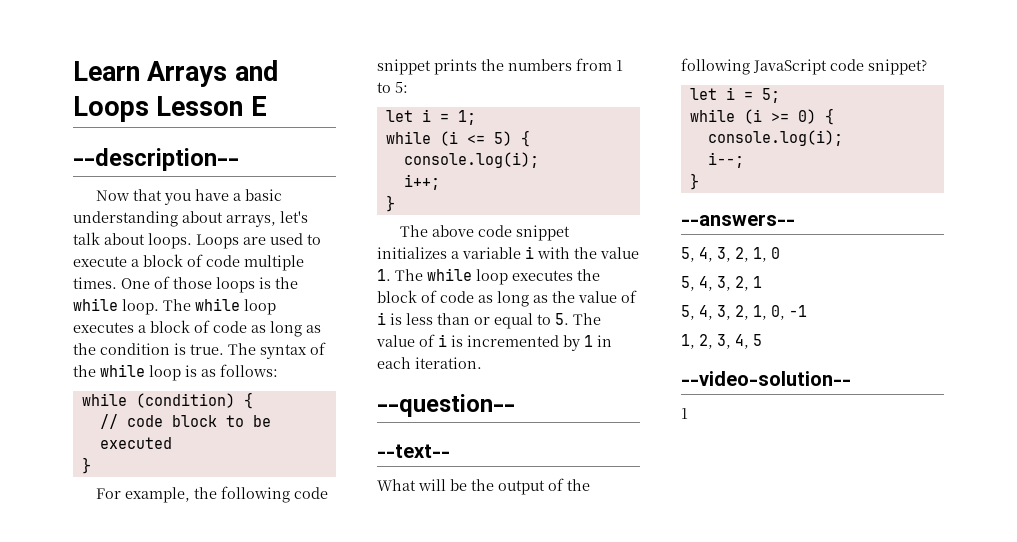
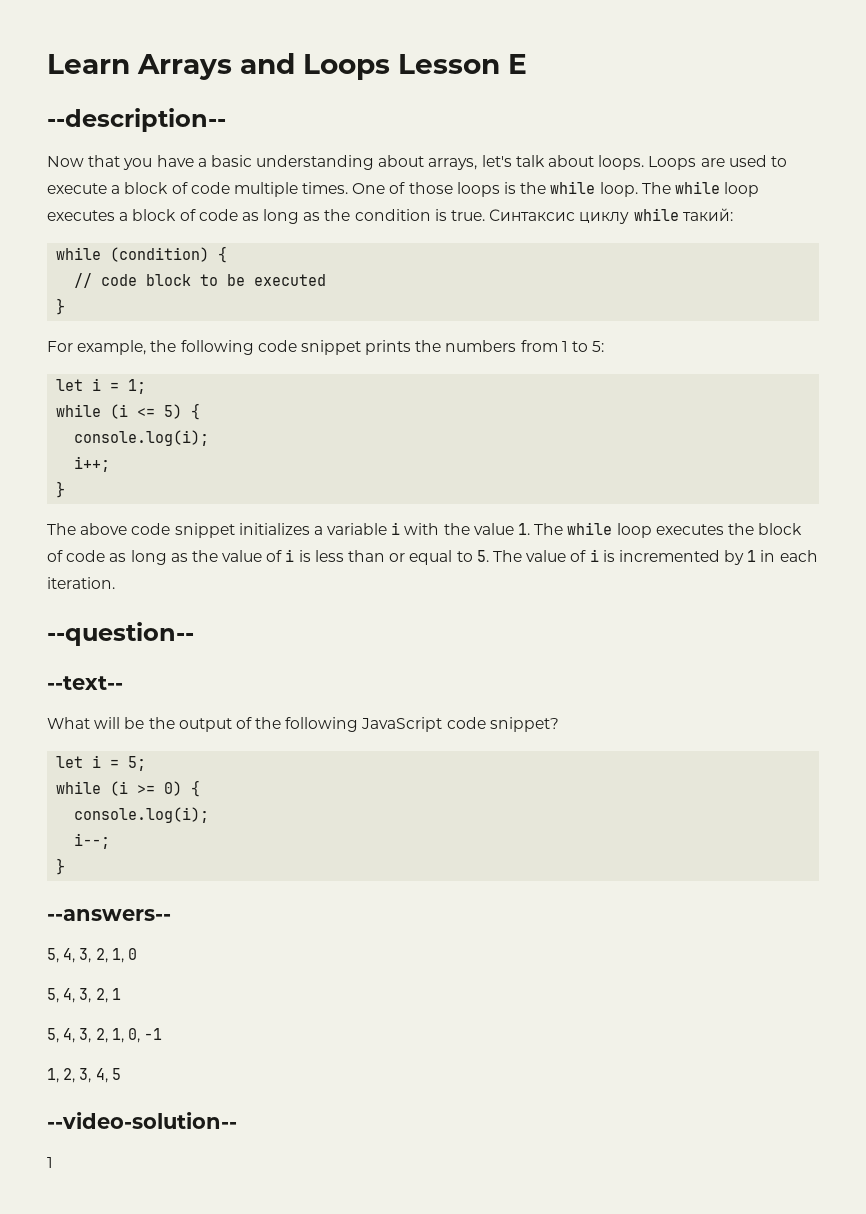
- The syntax of the while loop is as follows:
+ Синтаксис циклу while такий:

